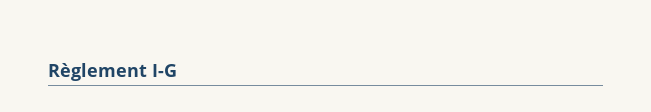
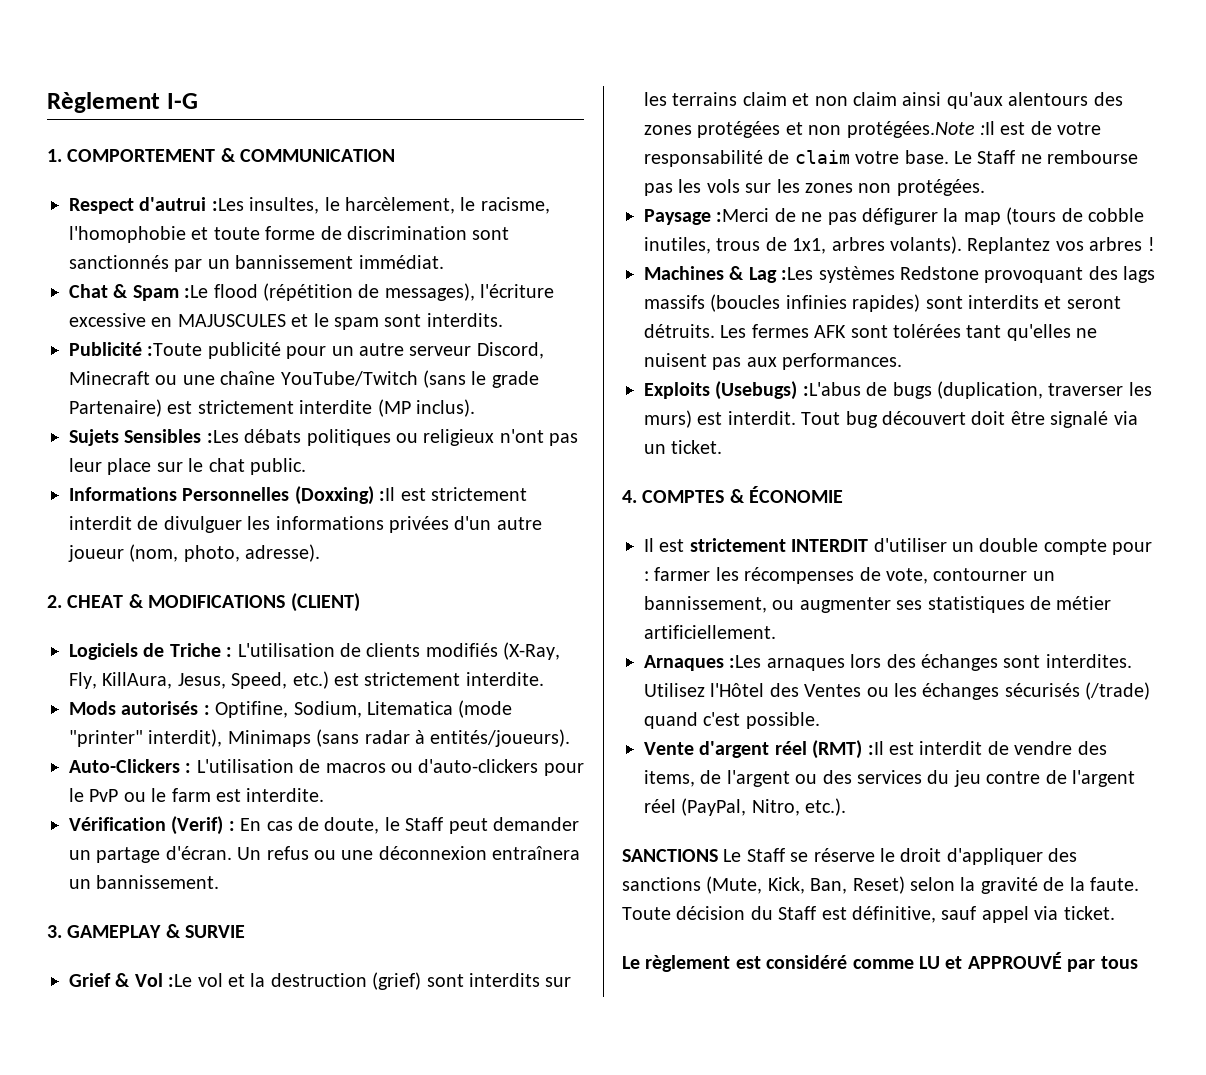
+ 1. COMPORTEMENT & COMMUNICATION
+ Respect d'autrui :Les insultes, le harcèlement, le racisme, l'homophobie et toute forme de discrimination sont sanctionnés par un bannissement immédiat.
+ Chat & Spam :Le flood (répétition de messages), l'écriture excessive en MAJUSCULES et le spam sont interdits.
+ Publicité :Toute publicité pour un autre serveur Discord, Minecraft ou une chaîne YouTube/Twitch (sans le grade Partenaire) est strictement interdite (MP inclus).
+ Sujets Sensibles :Les débats politiques ou religieux n'ont pas leur place sur le chat public.
+ Informations Personnelles (Doxxing) :Il est strictement interdit de divulguer les informations privées d'un autre joueur (nom, photo, adresse).
+ 2. CHEAT & MODIFICATIONS (CLIENT)
+ Logiciels de Triche : L'utilisation de clients modifiés (X-Ray, Fly, KillAura, Jesus, Speed, etc.) est strictement interdite.
+ Mods autorisés : Optifine, Sodium, Litematica (mode "printer" interdit), Minimaps (sans radar à entités/joueurs).
+ Auto-Clickers : L'utilisation de macros ou d'auto-clickers pour le PvP ou le farm est interdite.
+ Vérification (Verif) : En cas de doute, le Staff peut demander un partage d'écran. Un refus ou une déconnexion entraînera un bannissement.
+ 3. GAMEPLAY & SURVIE
+ Grief & Vol :Le vol et la destruction (grief) sont interdits sur les terrains claim et non claim ainsi qu'aux alentours des zones protégées et non protégées.Note :Il est de votre responsabilité de claim votre base. Le Staff ne rembourse pas les vols sur les zones non protégées.
+ Paysage :Merci de ne pas défigurer la map (tours de cobble inutiles, trous de 1x1, arbres volants). Replantez vos arbres !
+ Machines & Lag :Les systèmes Redstone provoquant des lags massifs (boucles infinies rapides) sont interdits et seront détruits. Les fermes AFK sont tolérées tant qu'elles ne nuisent pas aux performances.
+ Exploits (Usebugs) :L'abus de bugs (duplication, traverser les murs) est interdit. Tout bug découvert doit être signalé via un ticket.
+ 4. COMPTES & ÉCONOMIE
+ Il est strictement INTERDIT d'utiliser un double compte pour : farmer les récompenses de vote, contourner un bannissement, ou augmenter ses statistiques de métier artificiellement.
+ Arnaques :Les arnaques lors des échanges sont interdites. Utilisez l'Hôtel des Ventes ou les échanges sécurisés (/trade) quand c'est possible.
+ Vente d'argent réel (RMT) :Il est interdit de vendre des items, de l'argent ou des services du jeu contre de l'argent réel (PayPal, Nitro, etc.).
+ SANCTIONS Le Staff se réserve le droit d'appliquer des sanctions (Mute, Kick, Ban, Reset) selon la gravité de la faute. Toute décision du Staff est définitive, sauf appel via ticket.
+ Le règlement est considéré comme LU et APPROUVÉ par tous

